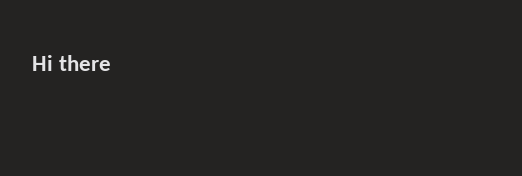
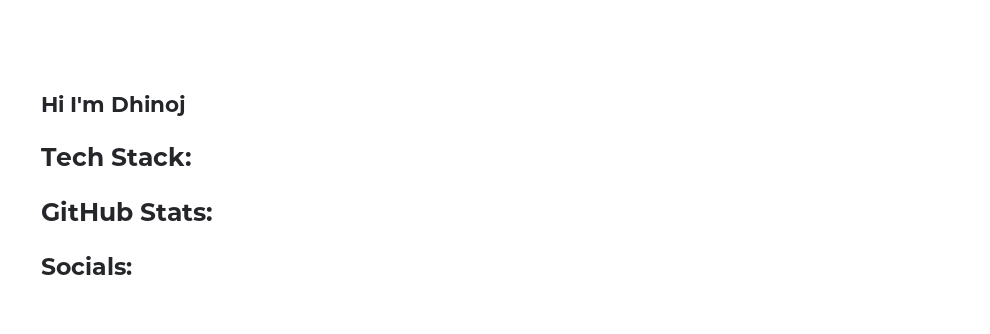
- Hi there
+ Hi I'm Dhinoj
+ Tech Stack:
+ GitHub Stats:
+ Socials:

